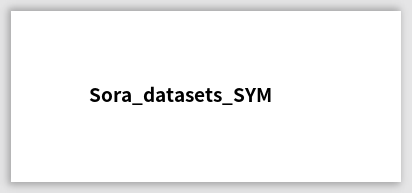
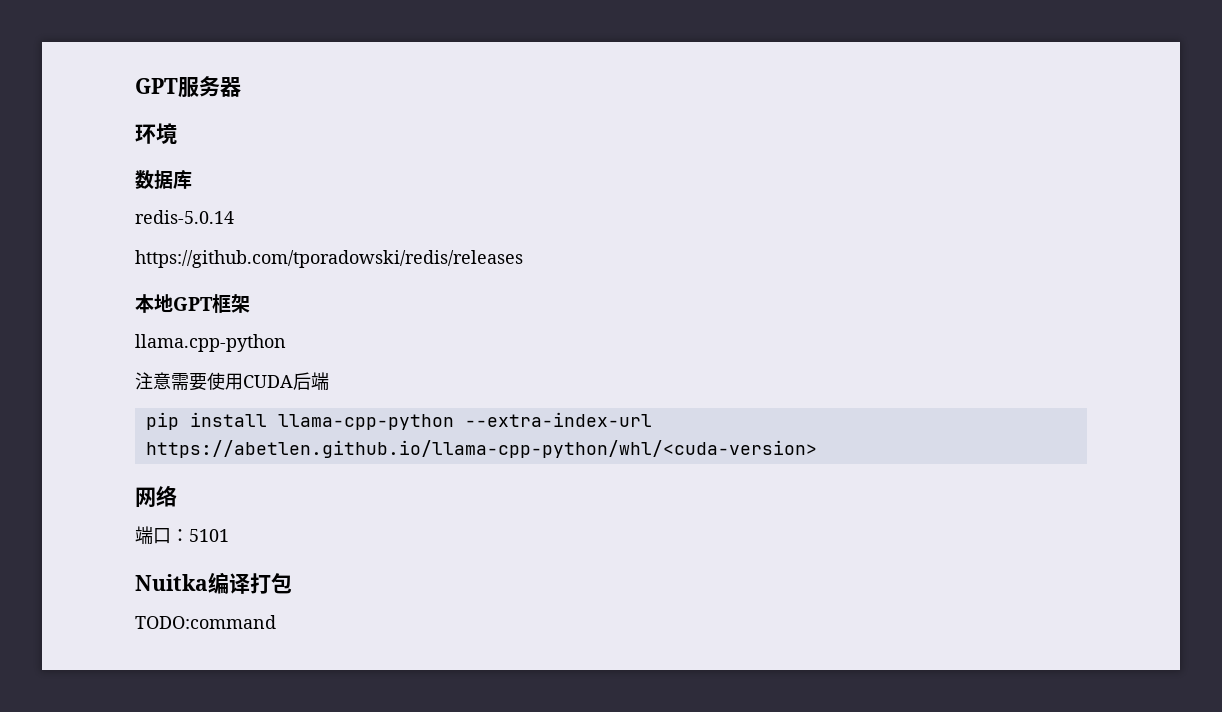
- Sora_datasets_SYM
+ GPT服务器
+ 环境
+ 数据库
+ redis-5.0.14
+ https://github.com/tporadowski/redis/releases
+ 本地GPT框架
+ llama.cpp-python
+ 注意需要使用CUDA后端
+ pip install llama-cpp-python --extra-index-url https://abetlen.github.io/llama-cpp-python/whl/<cuda-version>
+ 网络
+ 端口：5101
+ Nuitka编译打包
+ TODO:command

